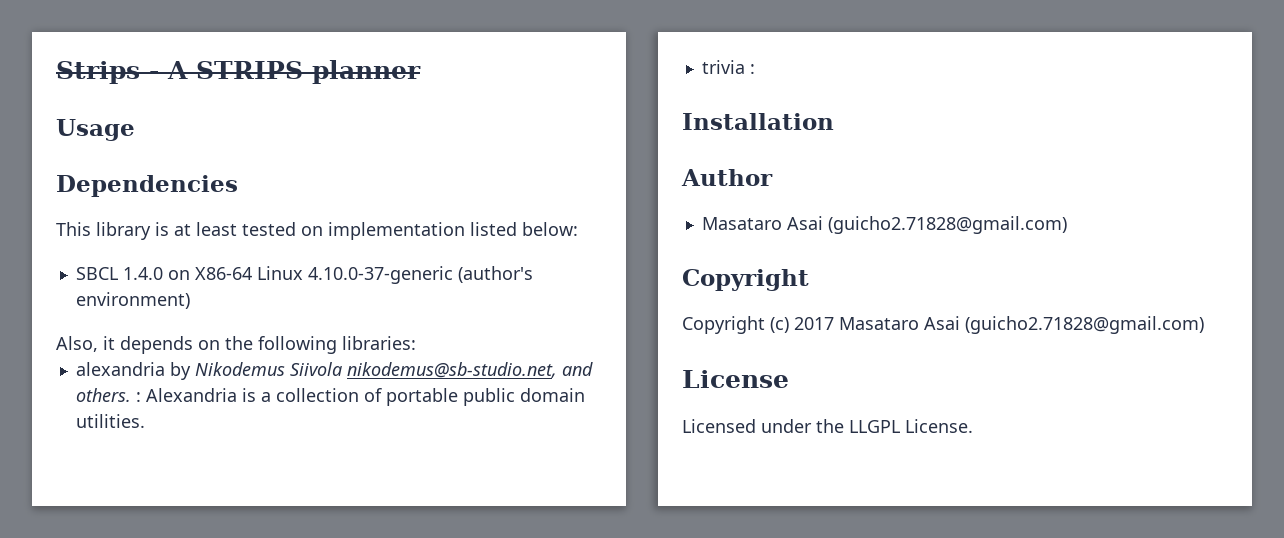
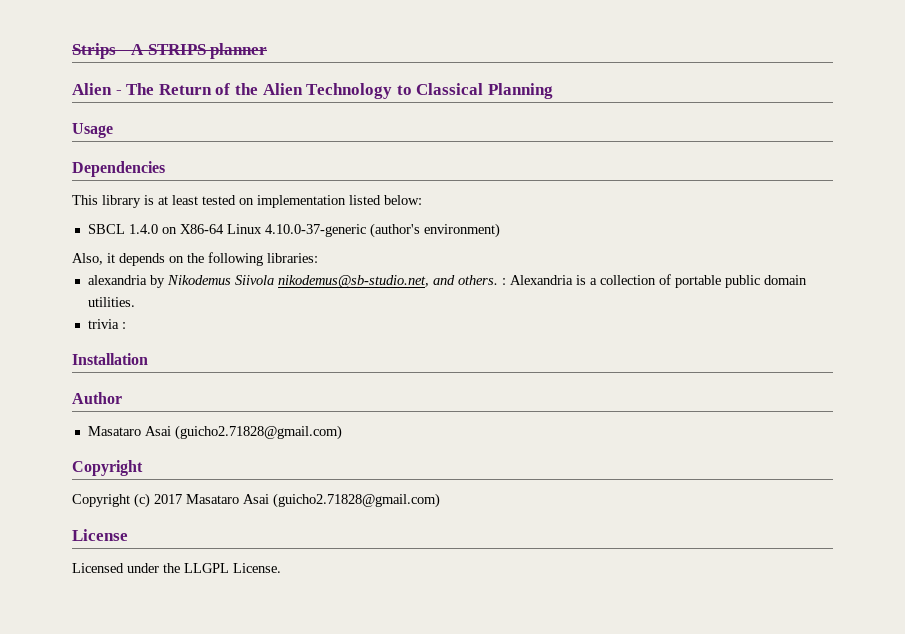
+ Alien - The Return of the Alien Technology to Classical Planning

